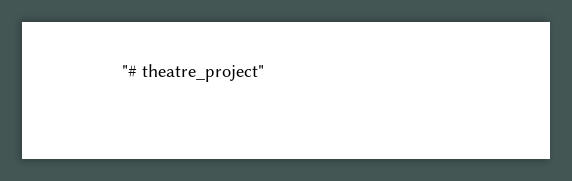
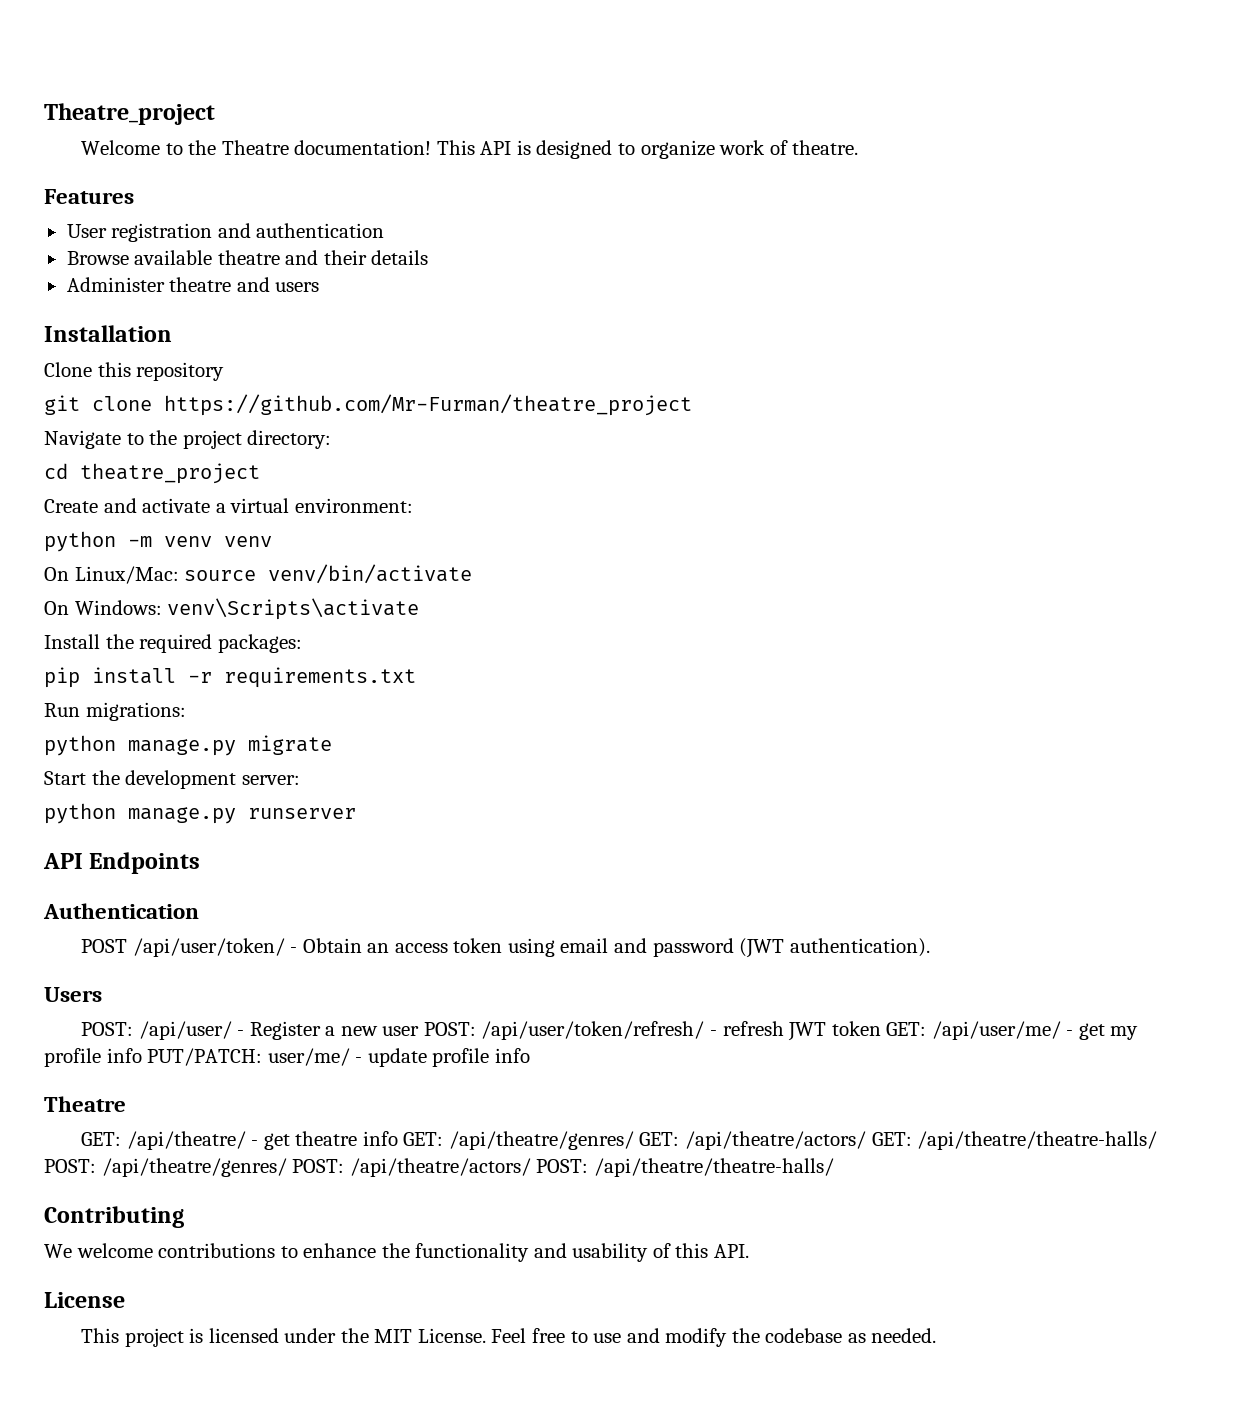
- "# theatre_project"
+ Theatre_project
+ Welcome to the Theatre documentation! This API is designed to organize work of theatre.
+ Features
+ User registration and authentication
+ Browse available theatre and their details
+ Administer theatre and users
+ Installation
+ Clone this repository
+ git clone https://github.com/Mr-Furman/theatre_project
+ Navigate to the project directory:
+ cd theatre_project
+ Create and activate a virtual environment:
+ python -m venv venv
+ On Linux/Mac: source venv/bin/activate
+ On Windows: venv\Scripts\activate
+ Install the required packages:
+ pip install -r requirements.txt
+ Run migrations:
+ python manage.py migrate
+ Start the development server:
+ python manage.py runserver
+ API Endpoints
+ Authentication
+ POST /api/user/token/ - Obtain an access token using email and password (JWT authentication).
+ Users
+ POST: /api/user/ - Register a new user POST: /api/user/token/refresh/ - refresh JWT token GET: /api/user/me/ - get my profile info PUT/PATCH: user/me/ - update profile info
+ Theatre
+ GET: /api/theatre/ - get theatre info GET: /api/theatre/genres/ GET: /api/theatre/actors/ GET: /api/theatre/theatre-halls/ POST: /api/theatre/genres/ POST: /api/theatre/actors/ POST: /api/theatre/theatre-halls/
+ Contributing
+ We welcome contributions to enhance the functionality and usability of this API.
+ License
+ This project is licensed under the MIT License. Feel free to use and modify the codebase as needed.

